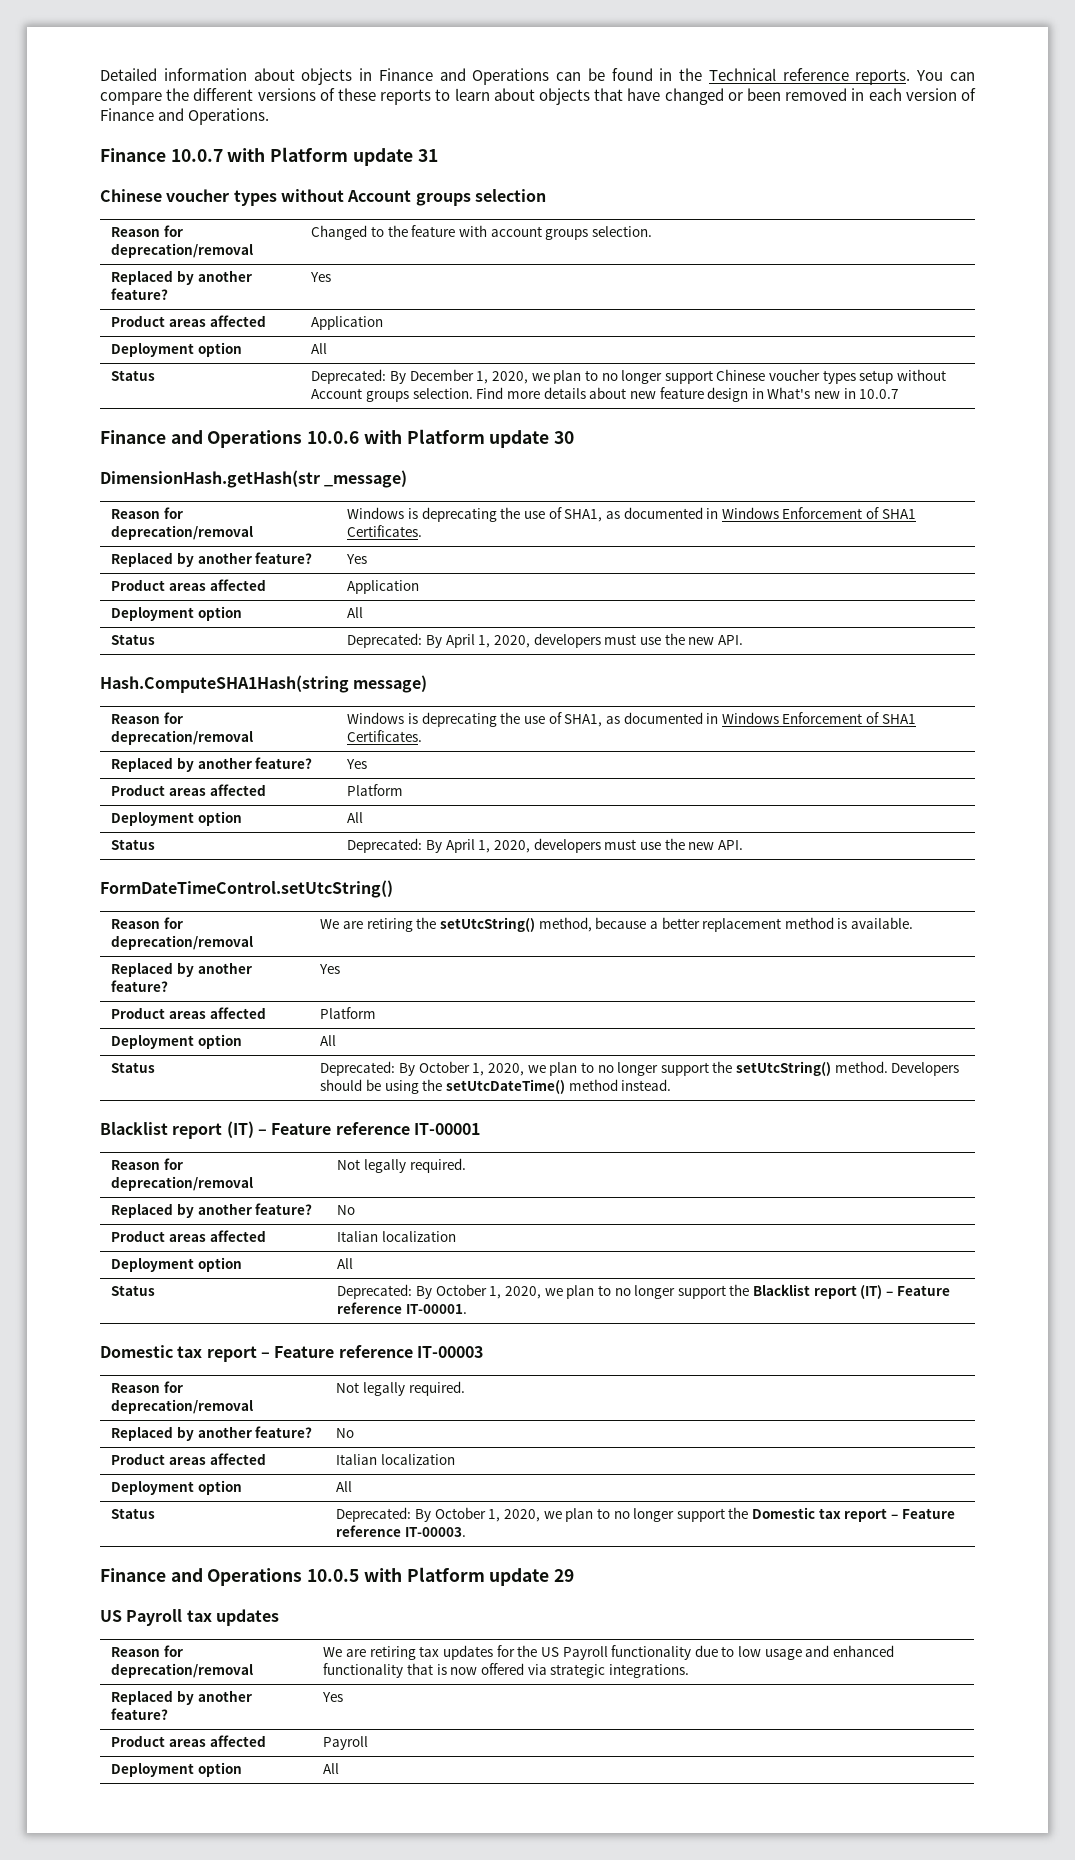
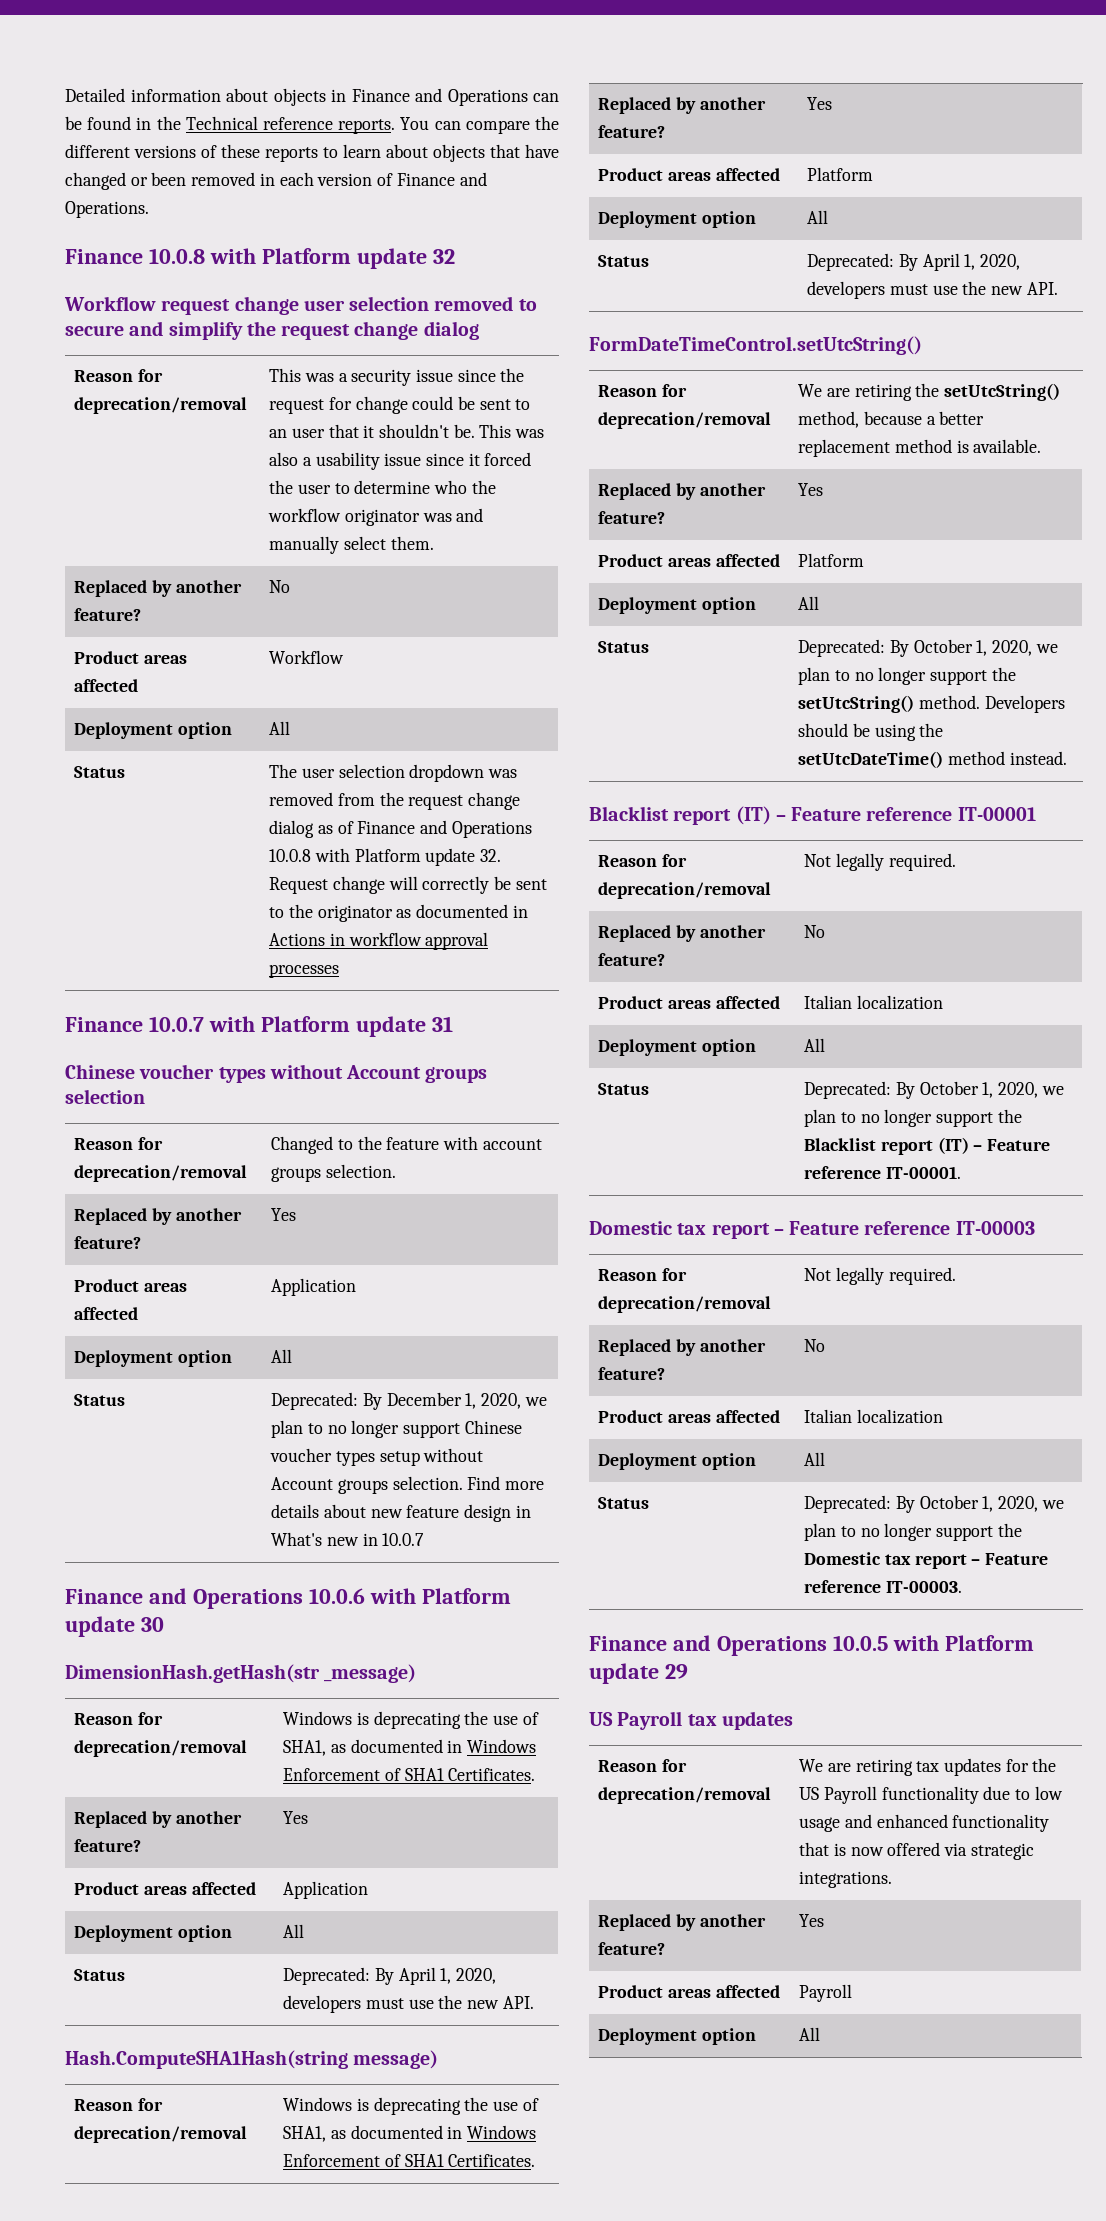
+ Finance 10.0.8 with Platform update 32
+ Workflow request change user selection removed to secure and simplify the request change dialog
+ Reason for deprecation/removal | This was a security issue since the request for change could be sent to an user that it shouldn't be. This was also a usability issue since it forced the user to determine who the workflow originator was and manually select them.
+ Replaced by another feature? | No
+ Product areas affected | Workflow
+ Deployment option | All
+ Status | The user selection dropdown was removed from the request change dialog as of Finance and Operations 10.0.8 with Platform update 32. Request change will correctly be sent to the originator as documented in Actions in workflow approval processes

